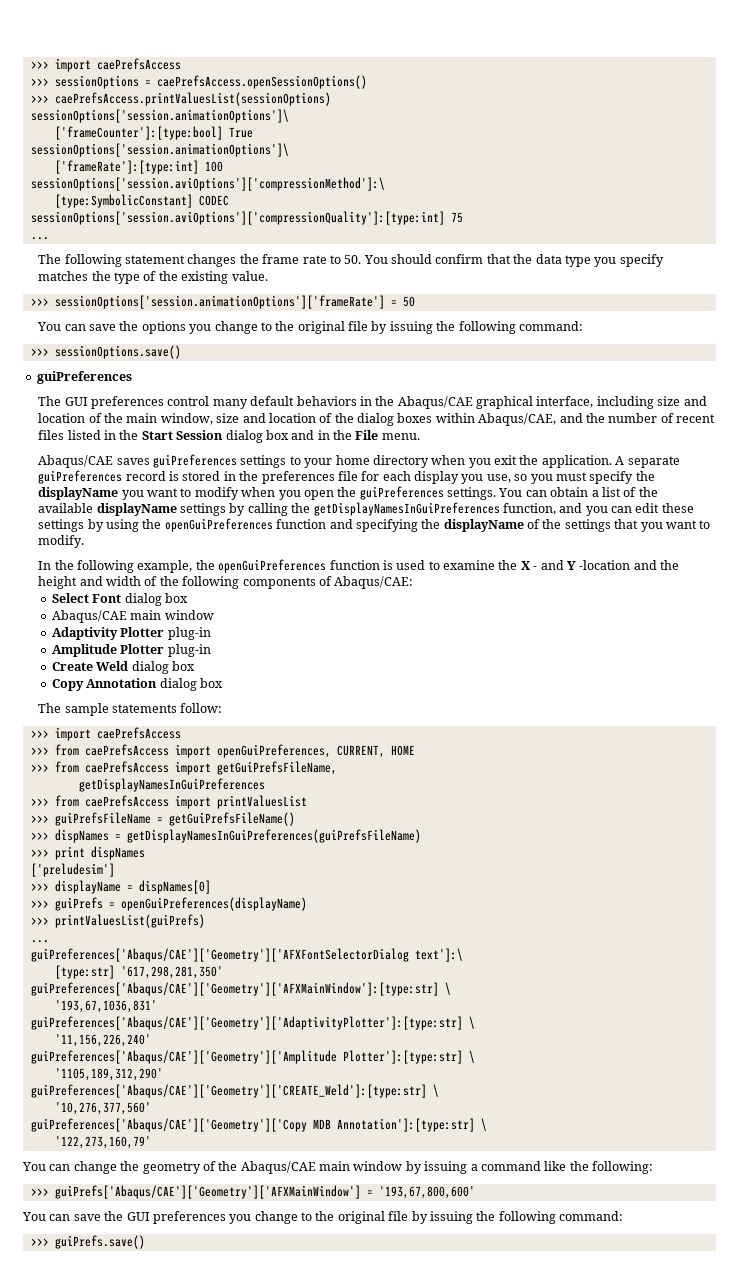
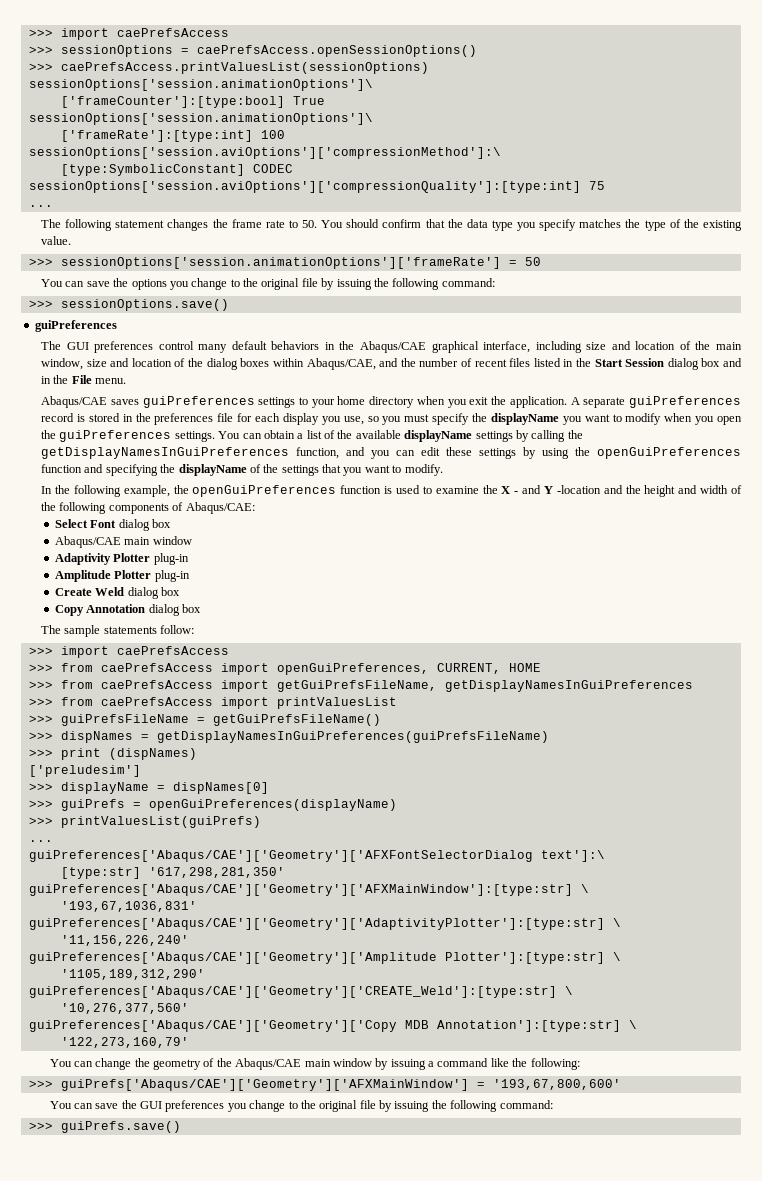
- >>> from caePrefsAccess import getGuiPrefsFileName,
- getDisplayNamesInGuiPreferences
+ >>> from caePrefsAccess import getGuiPrefsFileName, getDisplayNamesInGuiPreferences
- >>> print dispNames
+ >>> print (dispNames)

